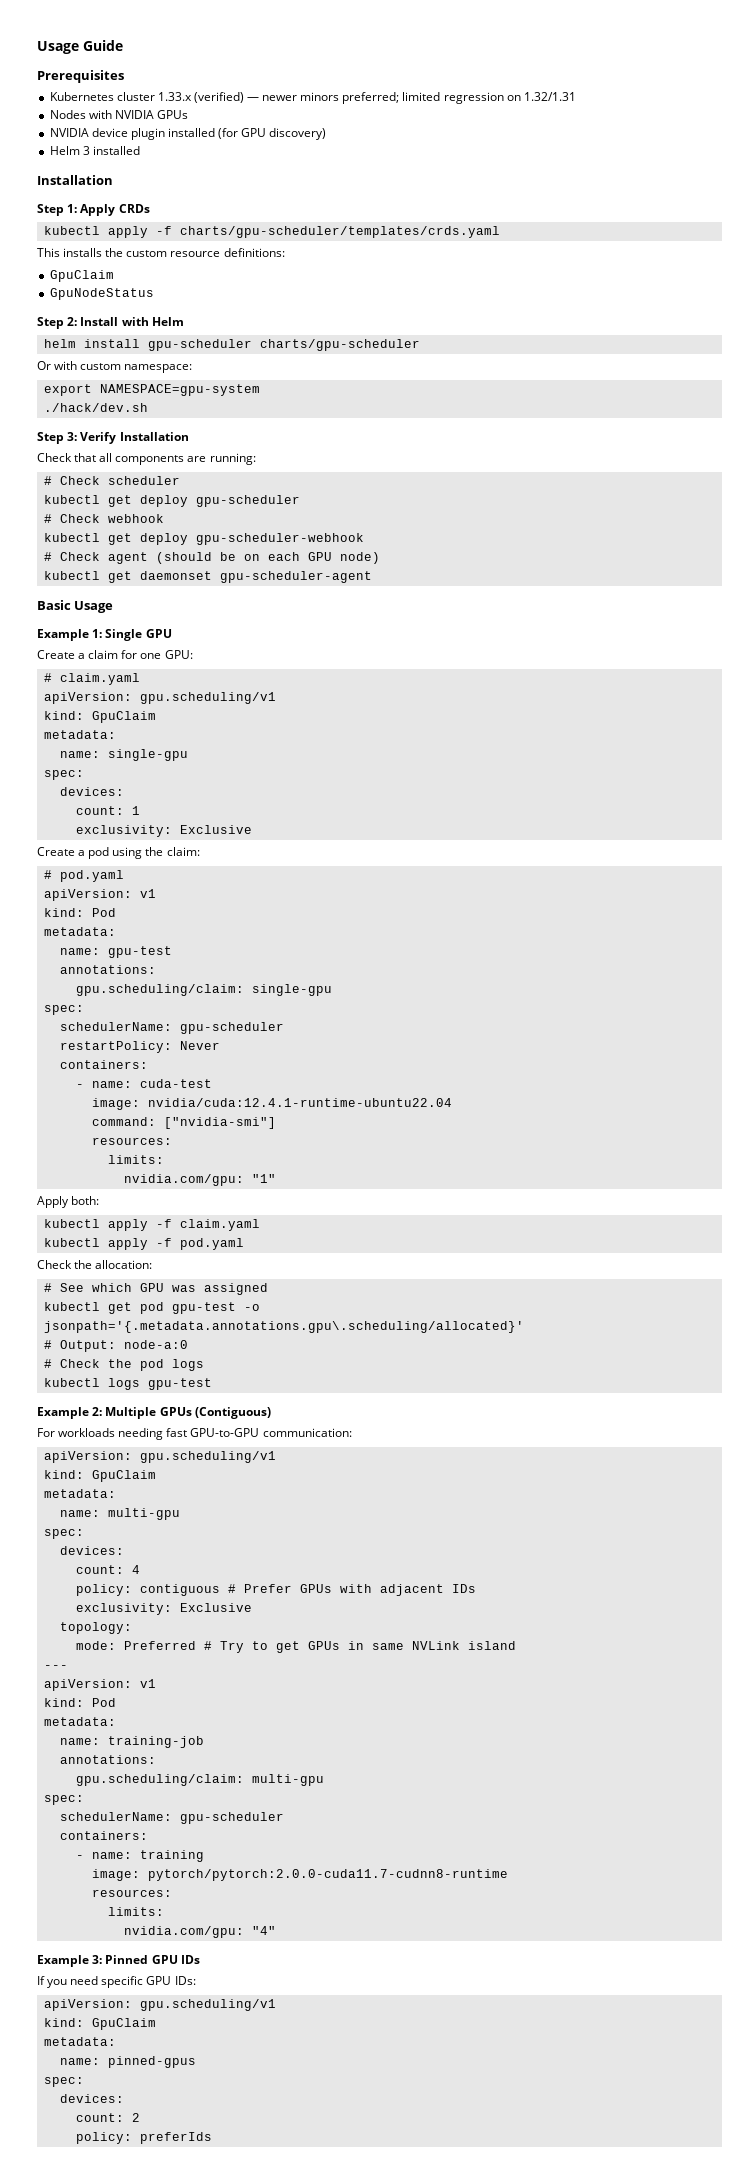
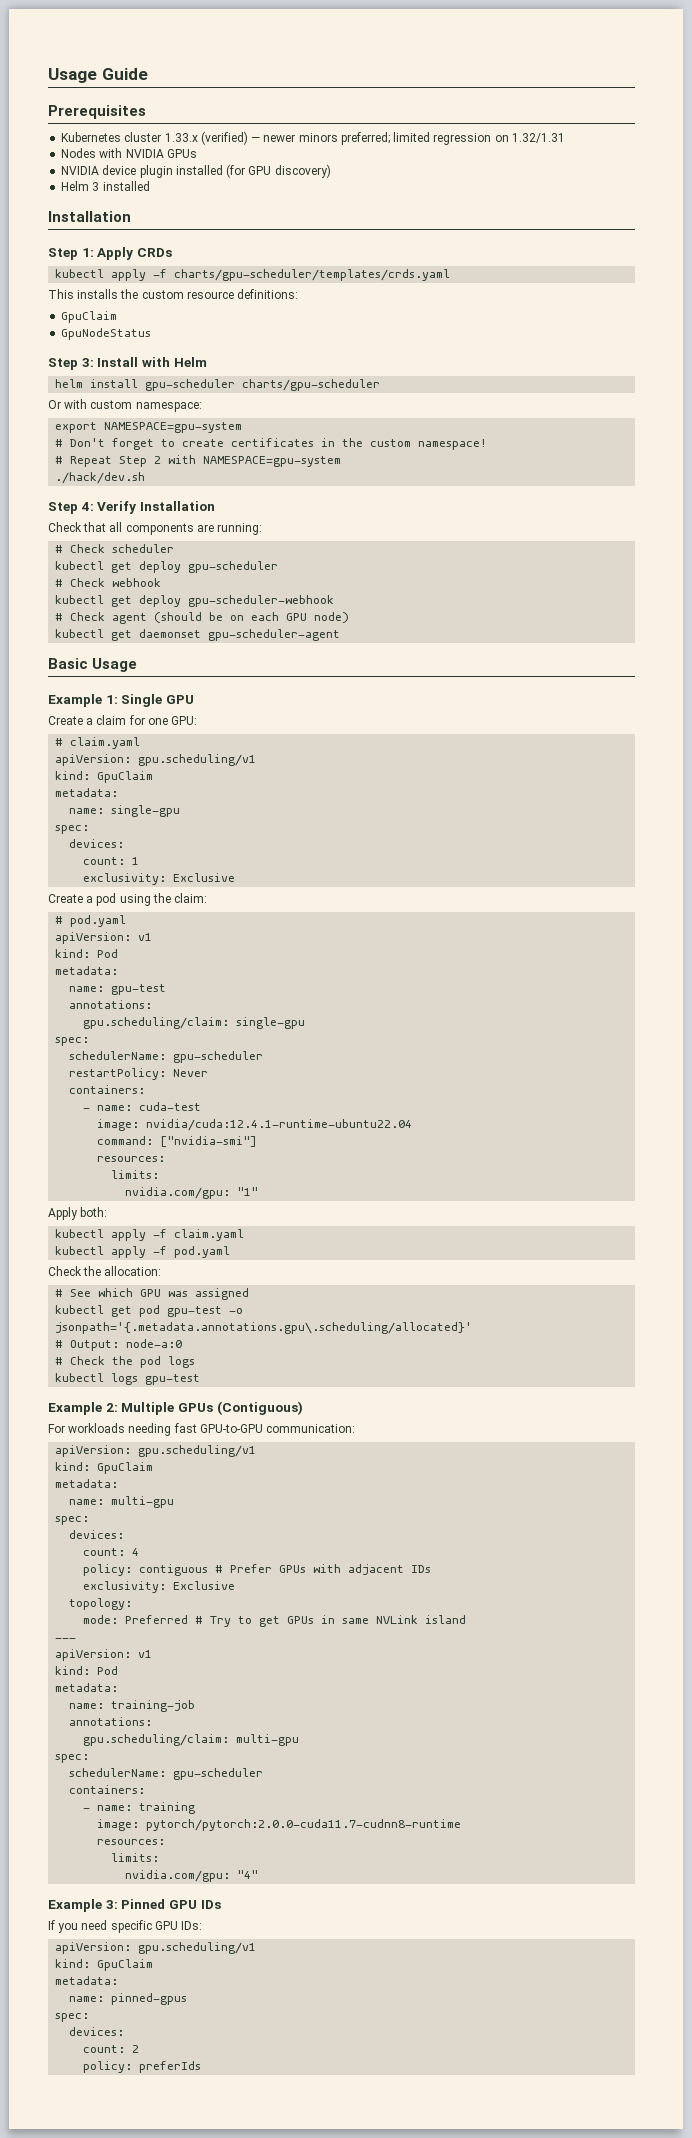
- Step 2: Install with Helm
+ Step 3: Install with Helm
+ # Don't forget to create certificates in the custom namespace!
+ # Repeat Step 2 with NAMESPACE=gpu-system
- Step 3: Verify Installation
+ Step 4: Verify Installation

